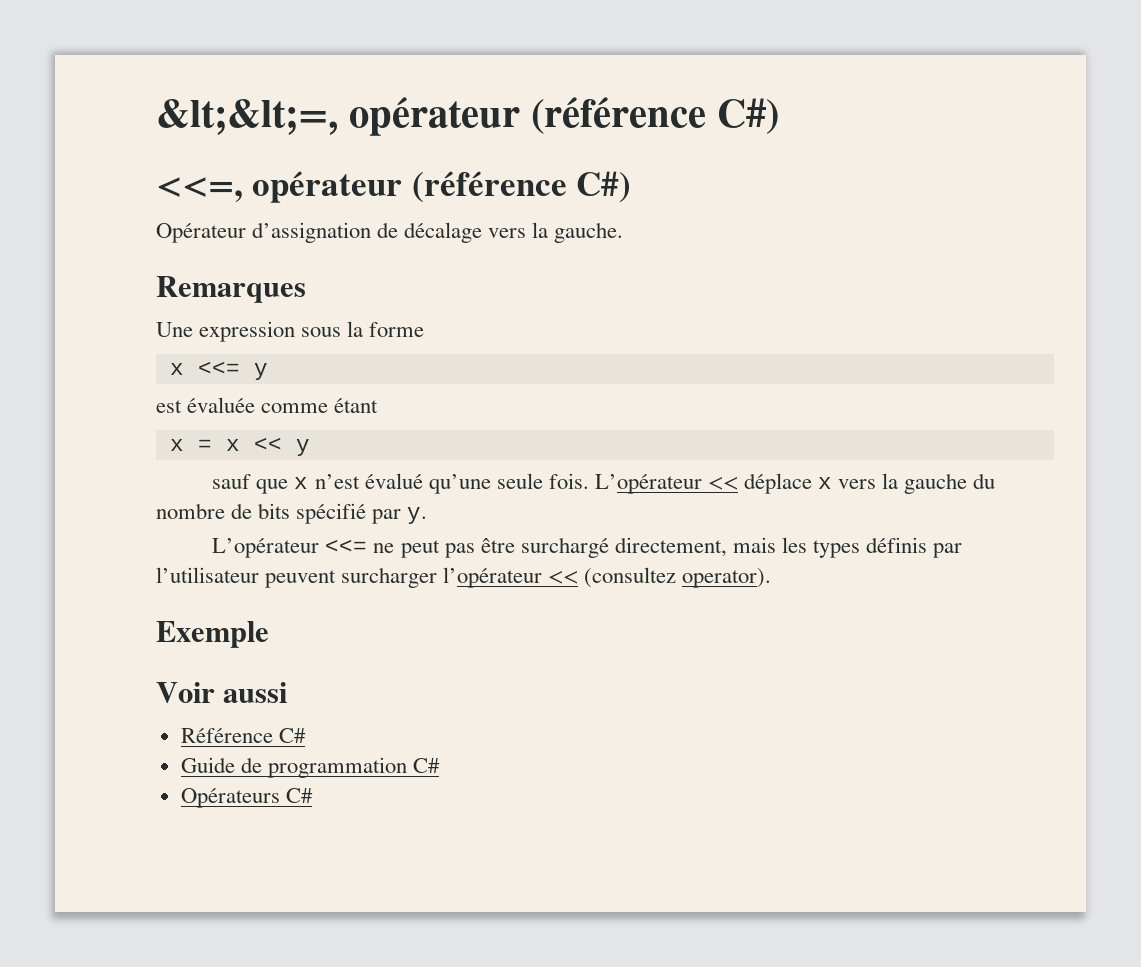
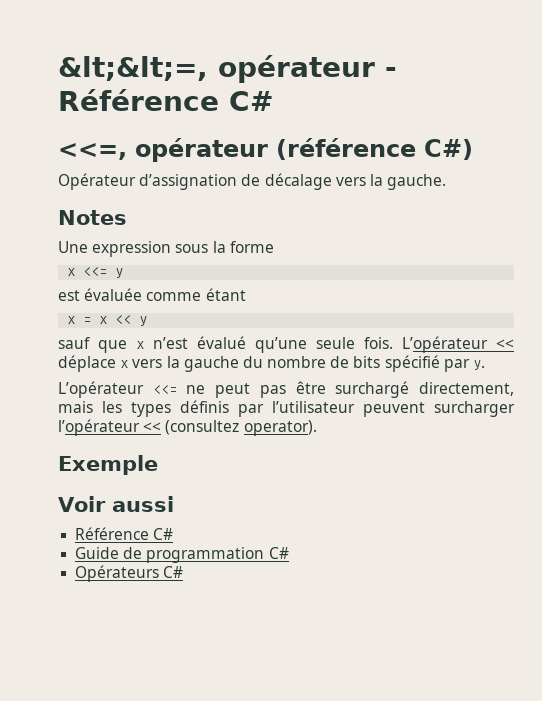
- &lt;&lt;=, opérateur (référence C#)
+ &lt;&lt;=, opérateur - Référence C#
- Remarques
+ Notes

